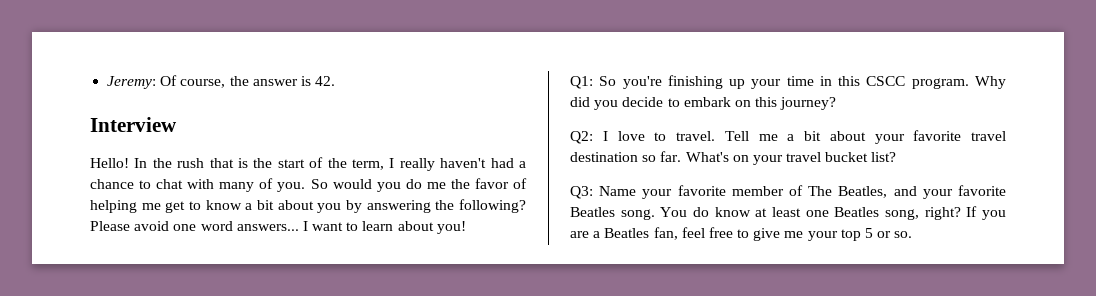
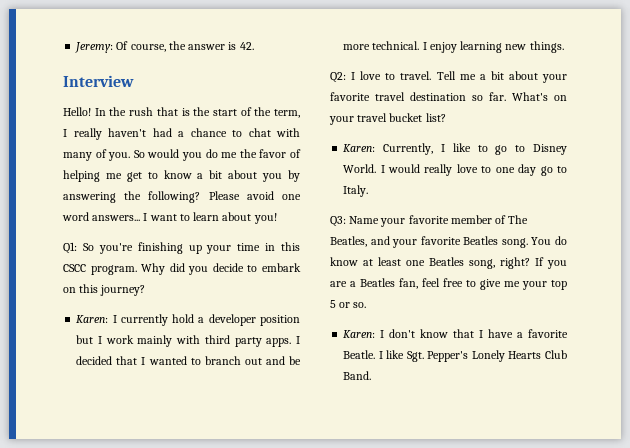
+ Karen: I currently hold a developer position but I work mainly with third party apps. I decided that I wanted to branch out and be more technical. I enjoy learning new things.
+ Karen: Currently, I like to go to Disney World. I would really love to one day go to Italy.
+ Karen: I don't know that I have a favorite Beatle. I like Sgt. Pepper's Lonely Hearts Club Band.

